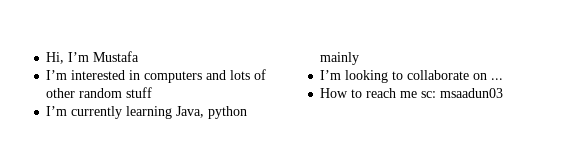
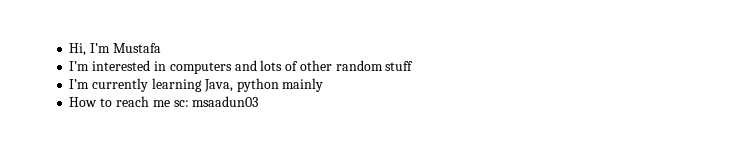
- I’m looking to collaborate on ...

